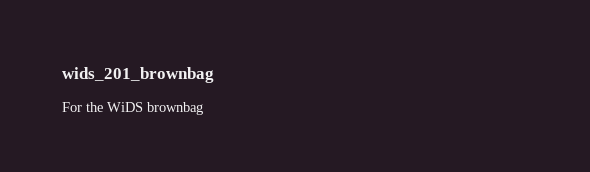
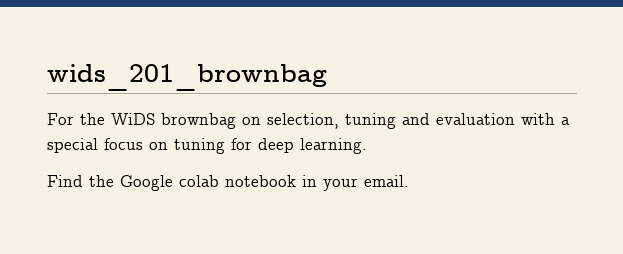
- For the WiDS brownbag
+ For the WiDS brownbag on selection, tuning and evaluation with a special focus on tuning for deep learning.
+ Find the Google colab notebook in your email.

